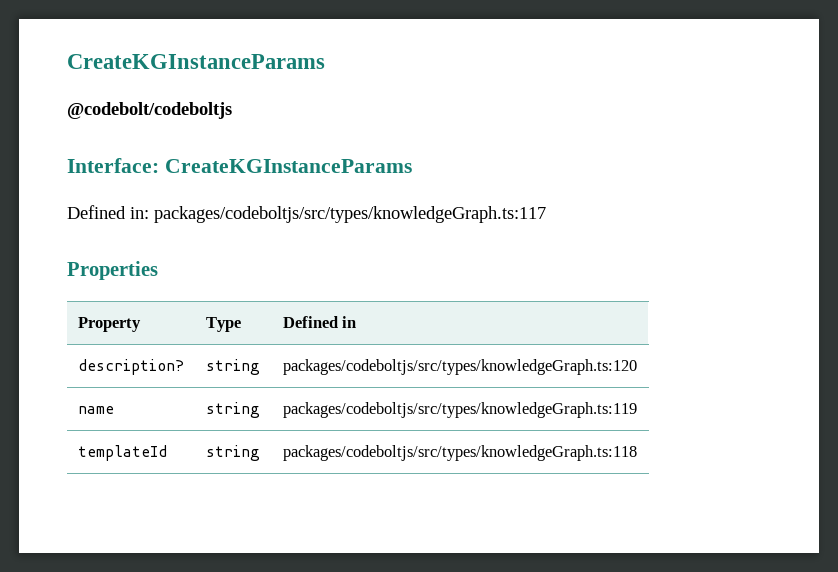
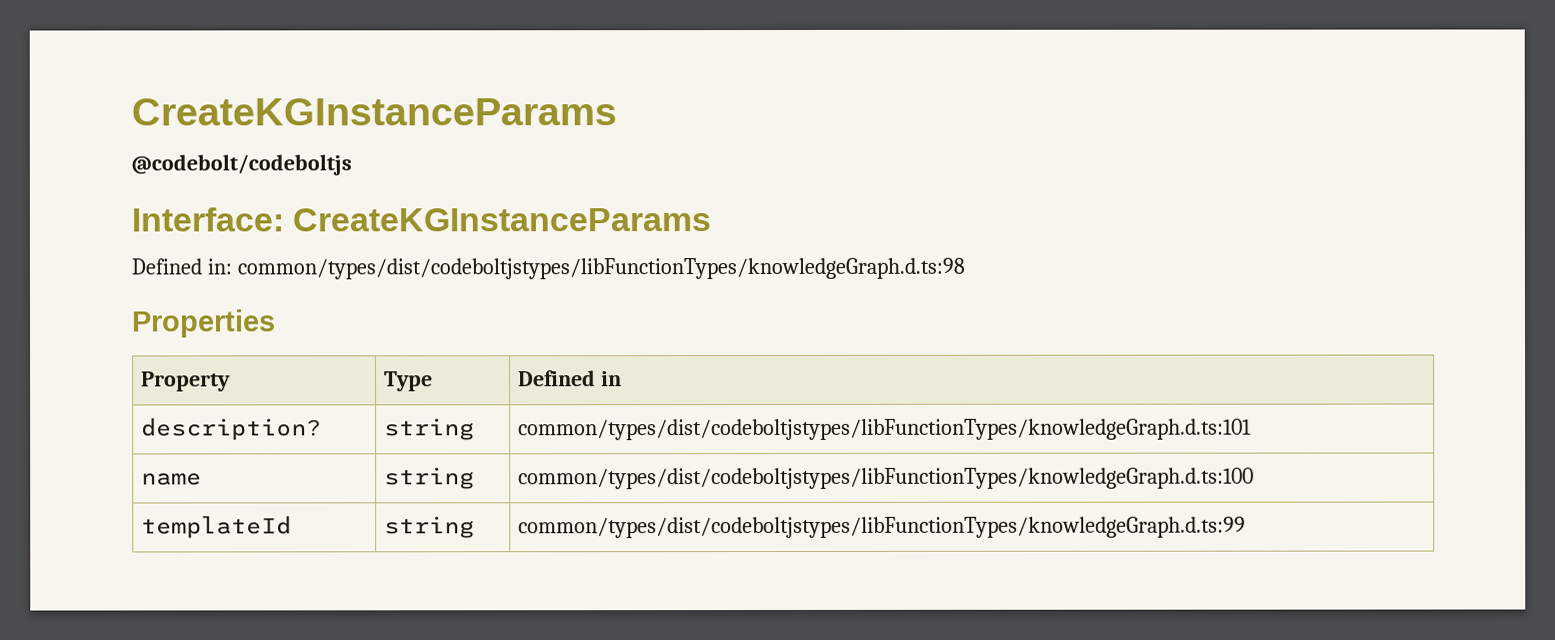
- Defined in: packages/codeboltjs/src/types/knowledgeGraph.ts:117
+ Defined in: common/types/dist/codeboltjstypes/libFunctionTypes/knowledgeGraph.d.ts:98
- description? | string | packages/codeboltjs/src/types/knowledgeGraph.ts:120
+ description? | string | common/types/dist/codeboltjstypes/libFunctionTypes/knowledgeGraph.d.ts:101
- name | string | packages/codeboltjs/src/types/knowledgeGraph.ts:119
+ name | string | common/types/dist/codeboltjstypes/libFunctionTypes/knowledgeGraph.d.ts:100
- templateId | string | packages/codeboltjs/src/types/knowledgeGraph.ts:118
+ templateId | string | common/types/dist/codeboltjstypes/libFunctionTypes/knowledgeGraph.d.ts:99

